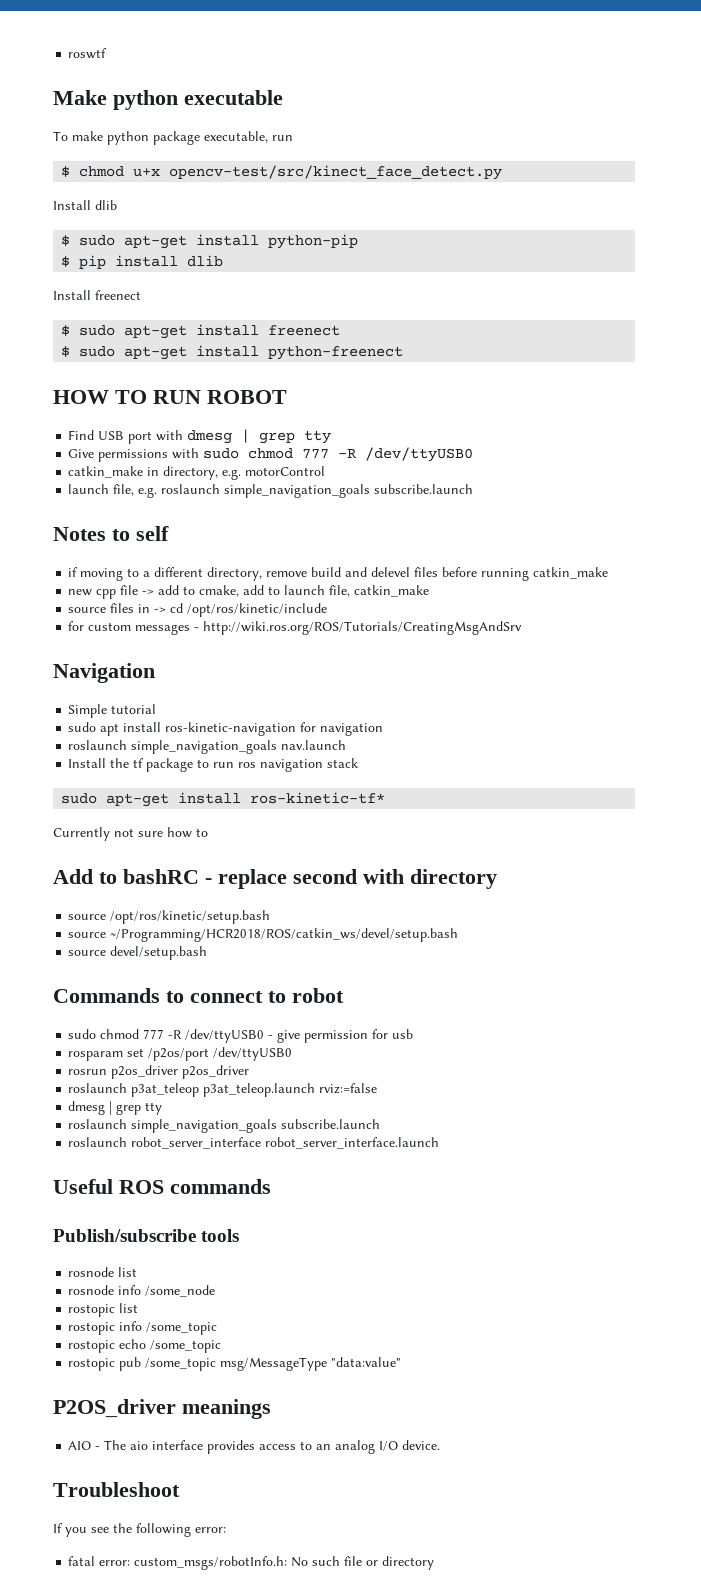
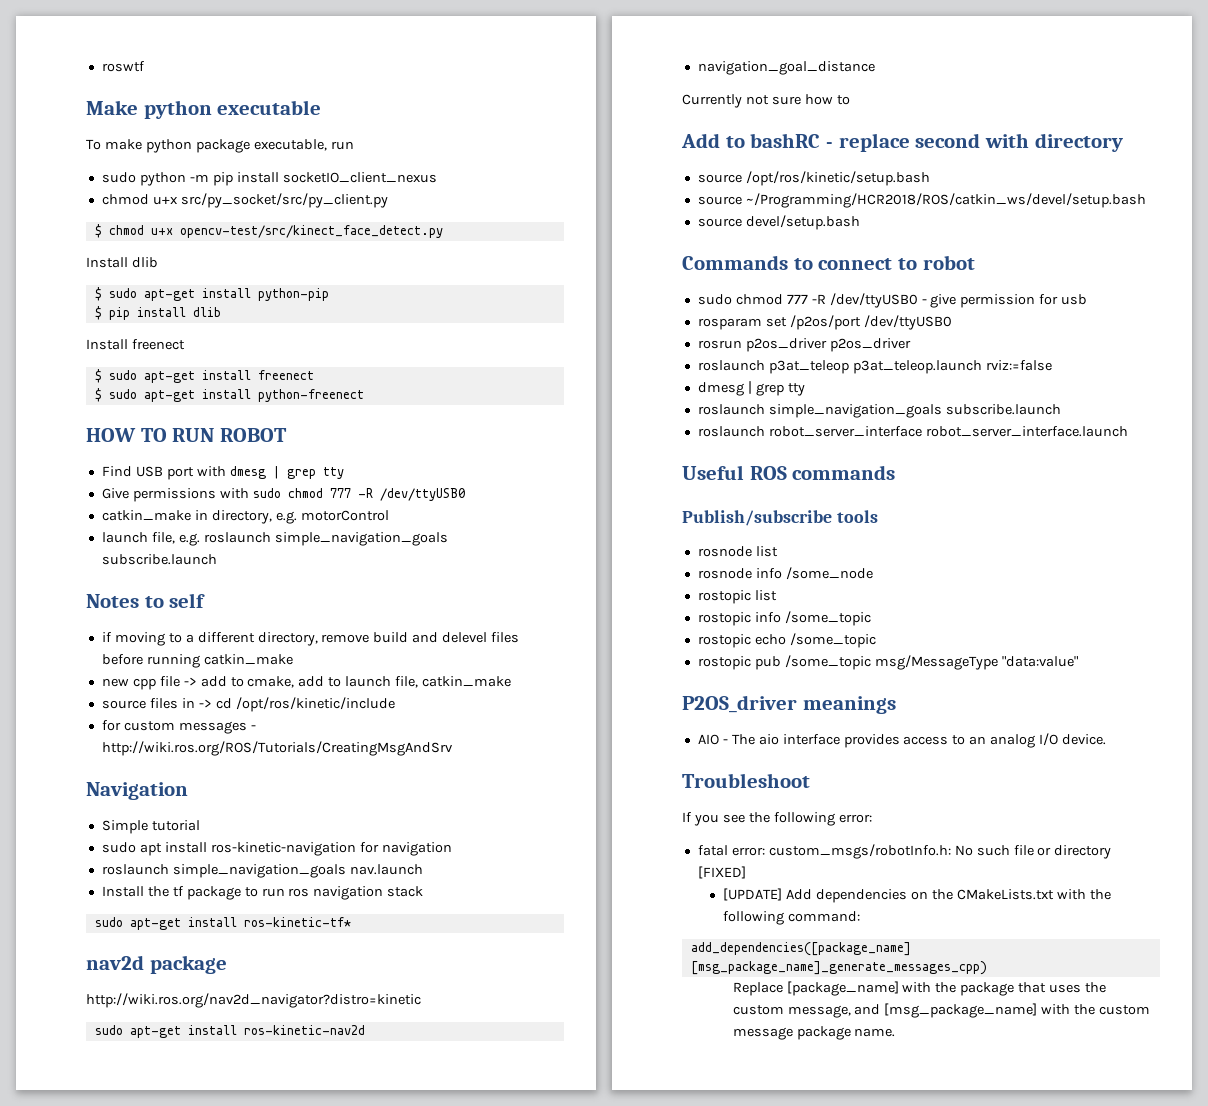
+ sudo python -m pip install socketIO_client_nexus
+ chmod u+x src/py_socket/src/py_client.py
+ nav2d package
+ http://wiki.ros.org/nav2d_navigator?distro=kinetic
+ sudo apt-get install ros-kinetic-nav2d
+ navigation_goal_distance
- fatal error: custom_msgs/robotInfo.h: No such file or directory
+ fatal error: custom_msgs/robotInfo.h: No such file or directory [FIXED]
+ [UPDATE] Add dependencies on the CMakeLists.txt with the following command:
+ add_dependencies([package_name] [msg_package_name]_generate_messages_cpp)
+ Replace [package_name] with the package that uses the custom message, and [msg_package_name] with the custom message package name.

